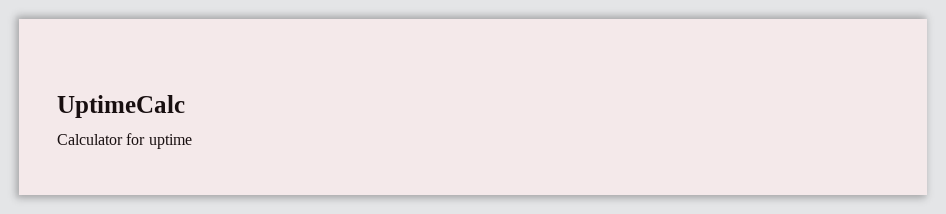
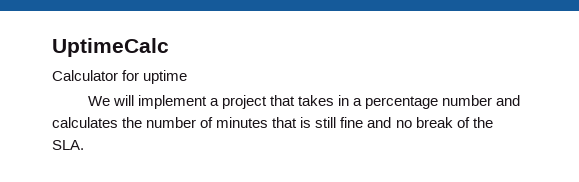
+ We will implement a project that takes in a percentage number and calculates the number of minutes that is still fine and no break of the SLA.

